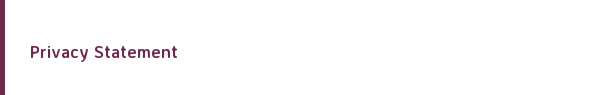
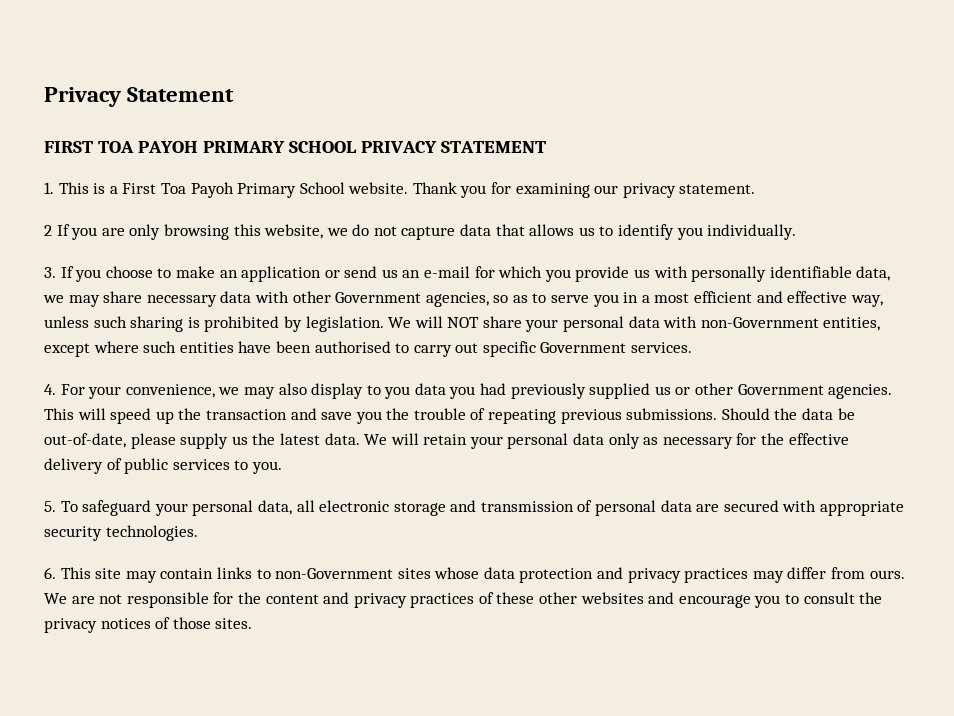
+ FIRST TOA PAYOH PRIMARY SCHOOL PRIVACY STATEMENT
+ 1. This is a First Toa Payoh Primary School website. Thank you for examining our privacy statement.
+ 2 If you are only browsing this website, we do not capture data that allows us to identify you individually.
+ 3. If you choose to make an application or send us an e-mail for which you provide us with personally identifiable data, we may share necessary data with other Government agencies, so as to serve you in a most efficient and effective way, unless such sharing is prohibited by legislation. We will NOT share your personal data with non-Government entities, except where such entities have been authorised to carry out specific Government services.
+ 4. For your convenience, we may also display to you data you had previously supplied us or other Government agencies. This will speed up the transaction and save you the trouble of repeating previous submissions. Should the data be out-of-date, please supply us the latest data. We will retain your personal data only as necessary for the effective delivery of public services to you.
+ 5. To safeguard your personal data, all electronic storage and transmission of personal data are secured with appropriate security technologies.
+ 6. This site may contain links to non-Government sites whose data protection and privacy practices may differ from ours. We are not responsible for the content and privacy practices of these other websites and encourage you to consult the privacy notices of those sites.

